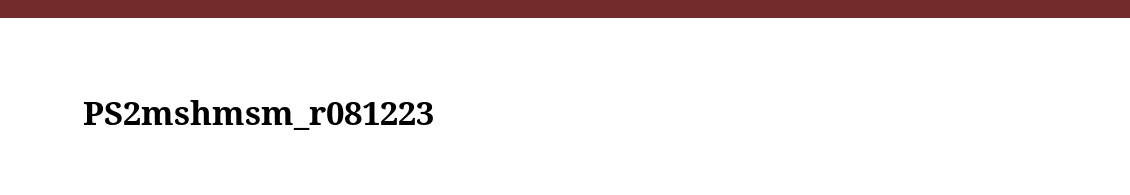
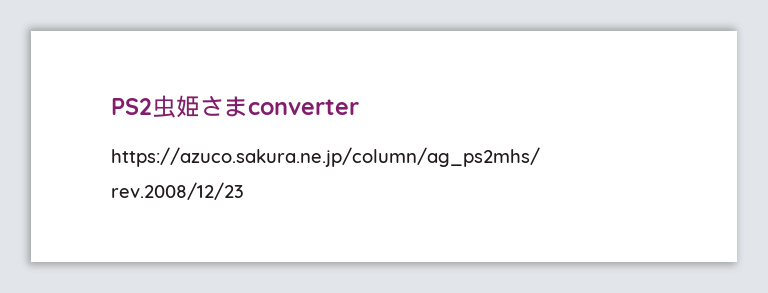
- PS2mshmsm_r081223
+ PS2虫姫さまconverter
+ https://azuco.sakura.ne.jp/column/ag_ps2mhs/
+ rev.2008/12/23

